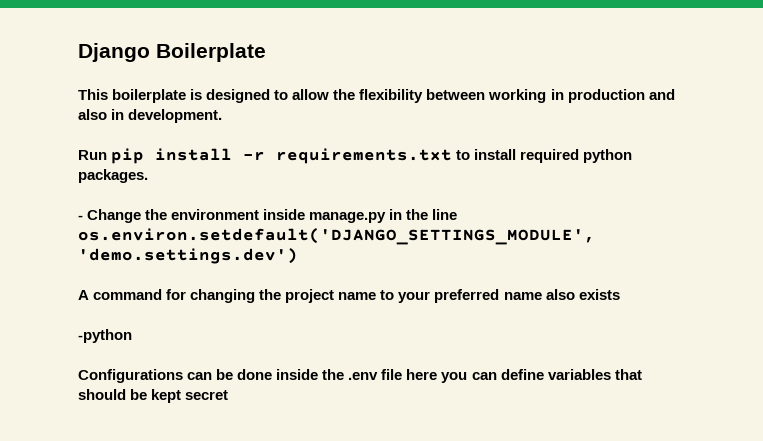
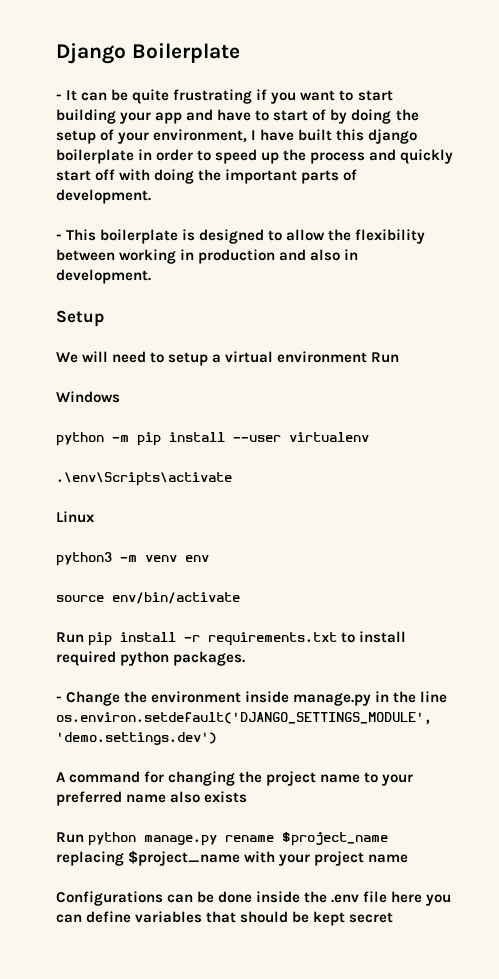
- This boilerplate is designed to allow the flexibility between working in production and also in development.
+ - It can be quite frustrating if you want to start building your app and have to start of by doing the setup of your environment, I have built this django boilerplate in order to speed up the process and quickly start off with doing the important parts of development.
+ - This boilerplate is designed to allow the flexibility between working in production and also in development.
+ Setup
+ We will need to setup a virtual environment Run
+ Windows
+ python -m pip install --user virtualenv
+ .\env\Scripts\activate
+ Linux
+ python3 -m venv env
+ source env/bin/activate
- -python
+ Run python manage.py rename $project_name replacing $project_name with your project name

